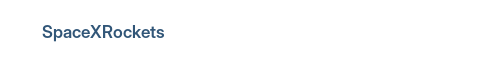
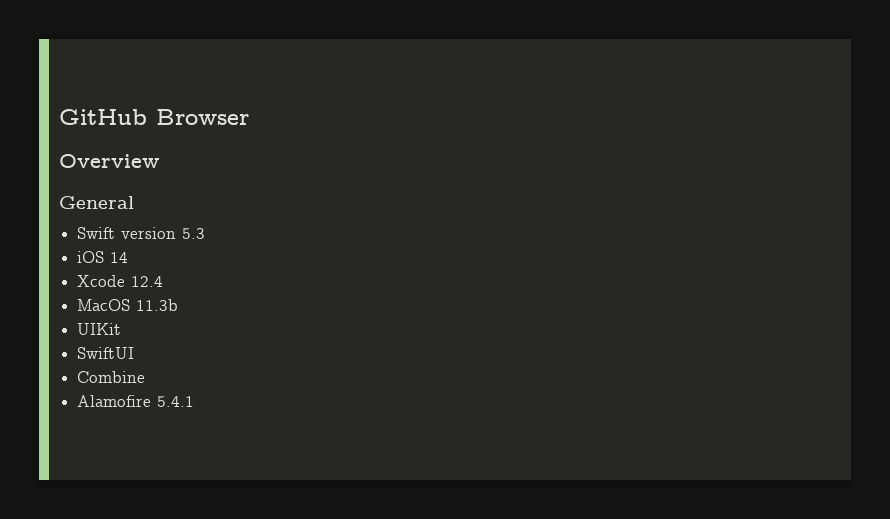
- SpaceXRockets
+ GitHub Browser
+ Overview
+ General
+ Swift version 5.3
+ iOS 14
+ Xcode 12.4
+ MacOS 11.3b
+ UIKit
+ SwiftUI
+ Combine
+ Alamofire 5.4.1

